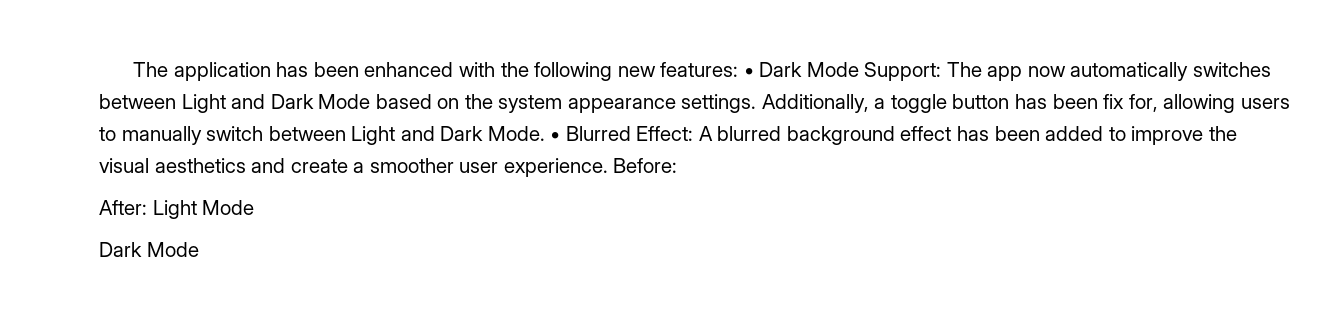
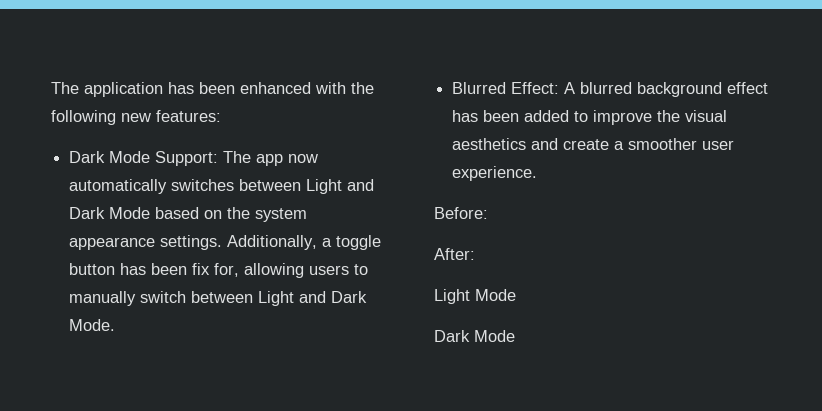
- The application has been enhanced with the following new features: • Dark Mode Support: The app now automatically switches between Light and Dark Mode based on the system appearance settings.
+ The application has been enhanced with the following new features:
+ Dark Mode Support: The app now automatically switches between Light and Dark Mode based on the system appearance settings.
- Additionally, a toggle button has been fix for, allowing users to manually switch between Light and Dark Mode. • Blurred Effect: A blurred background effect has been added to improve the visual aesthetics and create a smoother user experience. Before:
+ Additionally, a toggle button has been fix for, allowing users to manually switch between Light and Dark Mode.
+ Blurred Effect: A blurred background effect has been added to improve the visual aesthetics and create a smoother user experience.
+ Before:
- After: Light Mode
+ After:
+ Light Mode

